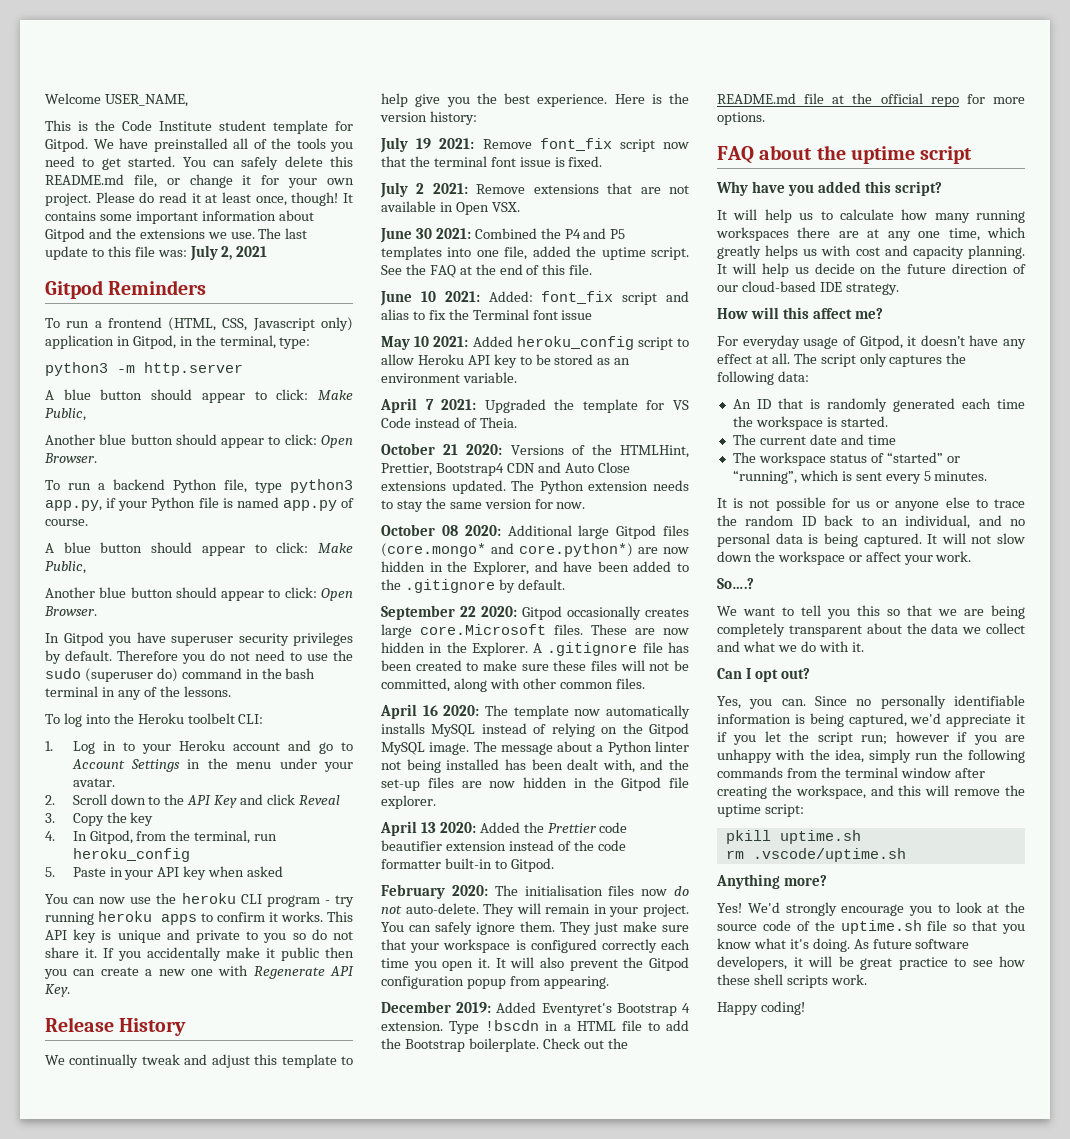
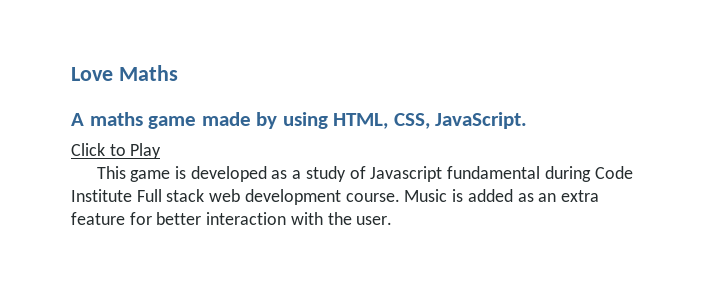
- Welcome USER_NAME,
- This is the Code Institute student template for Gitpod. We have preinstalled all of the tools you need to get started. You can safely delete this README.md file, or change it for your own project. Please do read it at least once, though! It contains some important information about Gitpod and the extensions we use. The last update to this file was: July 2, 2021
- Gitpod Reminders
- To run a frontend (HTML, CSS, Javascript only) application in Gitpod, in the terminal, type:
- python3 -m http.server
- A blue button should appear to click: Make Public,
- Another blue button should appear to click: Open Browser.
- To run a backend Python file, type python3 app.py, if your Python file is named app.py of course.
- A blue button should appear to click: Make Public,
- Another blue button should appear to click: Open Browser.
- In Gitpod you have superuser security privileges by default. Therefore you do not need to use the sudo (superuser do) command in the bash terminal in any of the lessons.
- To log into the Heroku toolbelt CLI:
- 1. Log in to your Heroku account and go to Account Settings in the menu under your avatar.
- 2. Scroll down to the API Key and click Reveal
- 3. Copy the key
- 4. In Gitpod, from the terminal, run heroku_config
- 5. Paste in your API key when asked
- You can now use the heroku CLI program - try running heroku apps to confirm it works. This API key is unique and private to you so do not share it. If you accidentally make it public then you can create a new one with Regenerate API Key.
- Release History
- We continually tweak and adjust this template to help give you the best experience. Here is the version history:
- July 19 2021: Remove font_fix script now that the terminal font issue is fixed.
- July 2 2021: Remove extensions that are not available in Open VSX.
- June 30 2021: Combined the P4 and P5 templates into one file, added the uptime script. See the FAQ at the end of this file.
- June 10 2021: Added: font_fix script and alias to fix the Terminal font issue
- May 10 2021: Added heroku_config script to allow Heroku API key to be stored as an environment variable.
- April 7 2021: Upgraded the template for VS Code instead of Theia.
- October 21 2020: Versions of the HTMLHint, Prettier, Bootstrap4 CDN and Auto Close extensions updated. The Python extension needs to stay the same version for now.
- October 08 2020: Additional large Gitpod files (core.mongo* and core.python*) are now hidden in the Explorer, and have been added to the .gitignore by default.
- September 22 2020: Gitpod occasionally creates large core.Microsoft files. These are now hidden in the Explorer. A .gitignore file has been created to make sure these files will not be committed, along with other common files.
- April 16 2020: The template now automatically installs MySQL instead of relying on the Gitpod MySQL image. The message about a Python linter not being installed has been dealt with, and the set-up files are now hidden in the Gitpod file explorer.
- April 13 2020: Added the Prettier code beautifier extension instead of the code formatter built-in to Gitpod.
- February 2020: The initialisation files now do not auto-delete. They will remain in your project. You can safely ignore them. They just make sure that your workspace is configured correctly each time you open it. It will also prevent the Gitpod configuration popup from appearing.
- December 2019: Added Eventyret's Bootstrap 4 extension. Type !bscdn in a HTML file to add the Bootstrap boilerplate. Check out the README.md file at the official repo for more options.
- FAQ about the uptime script
- Why have you added this script?
- It will help us to calculate how many running workspaces there are at any one time, which greatly helps us with cost and capacity planning. It will help us decide on the future direction of our cloud-based IDE strategy.
- How will this affect me?
- For everyday usage of Gitpod, it doesn’t have any effect at all. The script only captures the following data:
- An ID that is randomly generated each time the workspace is started.
- The current date and time
- The workspace status of “started” or “running”, which is sent every 5 minutes.
- It is not possible for us or anyone else to trace the random ID back to an individual, and no personal data is being captured. It will not slow down the workspace or affect your work.
- So….?
- We want to tell you this so that we are being completely transparent about the data we collect and what we do with it.
- Can I opt out?
- Yes, you can. Since no personally identifiable information is being captured, we'd appreciate it if you let the script run; however if you are unhappy with the idea, simply run the following commands from the terminal window after creating the workspace, and this will remove the uptime script:
- pkill uptime.sh
- rm .vscode/uptime.sh
- Anything more?
- Yes! We'd strongly encourage you to look at the source code of the uptime.sh file so that you know what it's doing. As future software developers, it will be great practice to see how these shell scripts work.
- Happy coding!
+ Love Maths
+ A maths game made by using HTML, CSS, JavaScript.
+ Click to Play
+ This game is developed as a study of Javascript fundamental during Code Institute Full stack web development course. Music is added as an extra feature for better interaction with the user.

